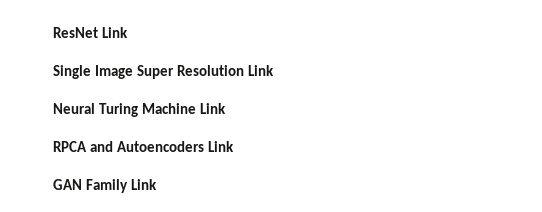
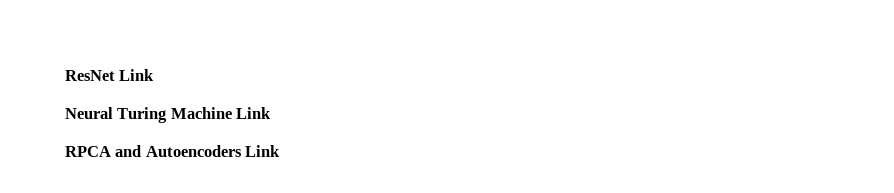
- Single Image Super Resolution Link
- GAN Family Link

